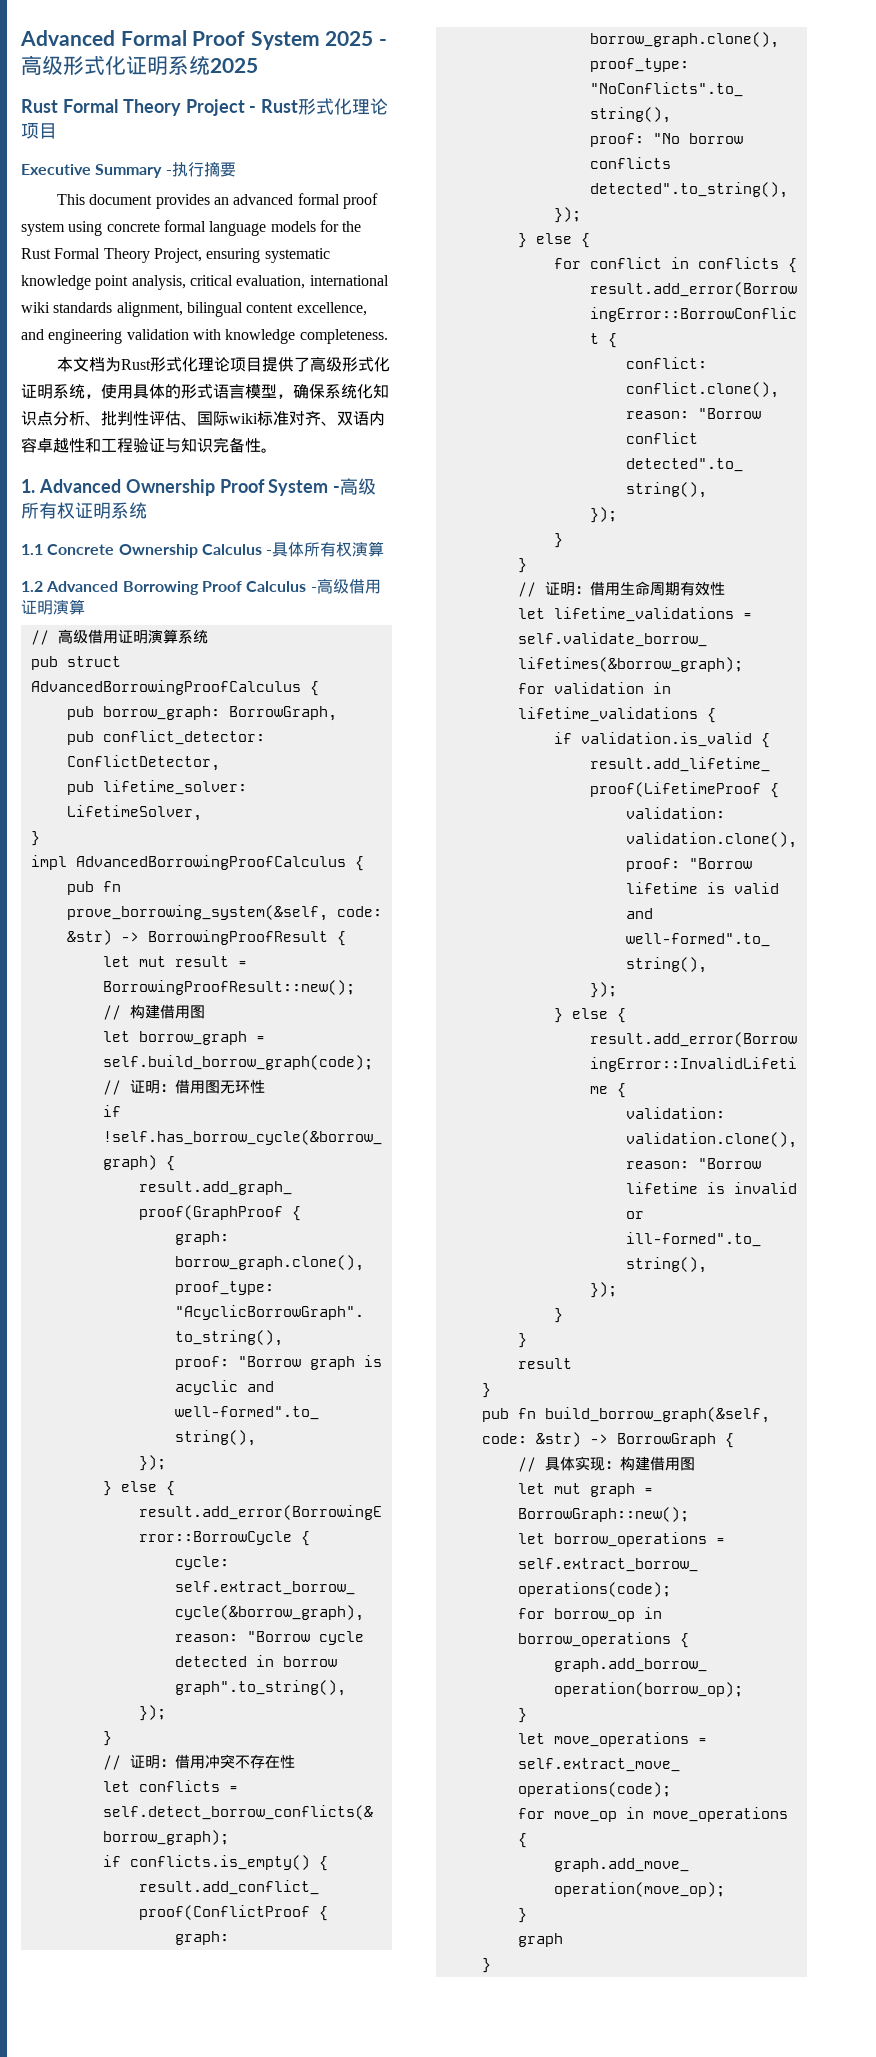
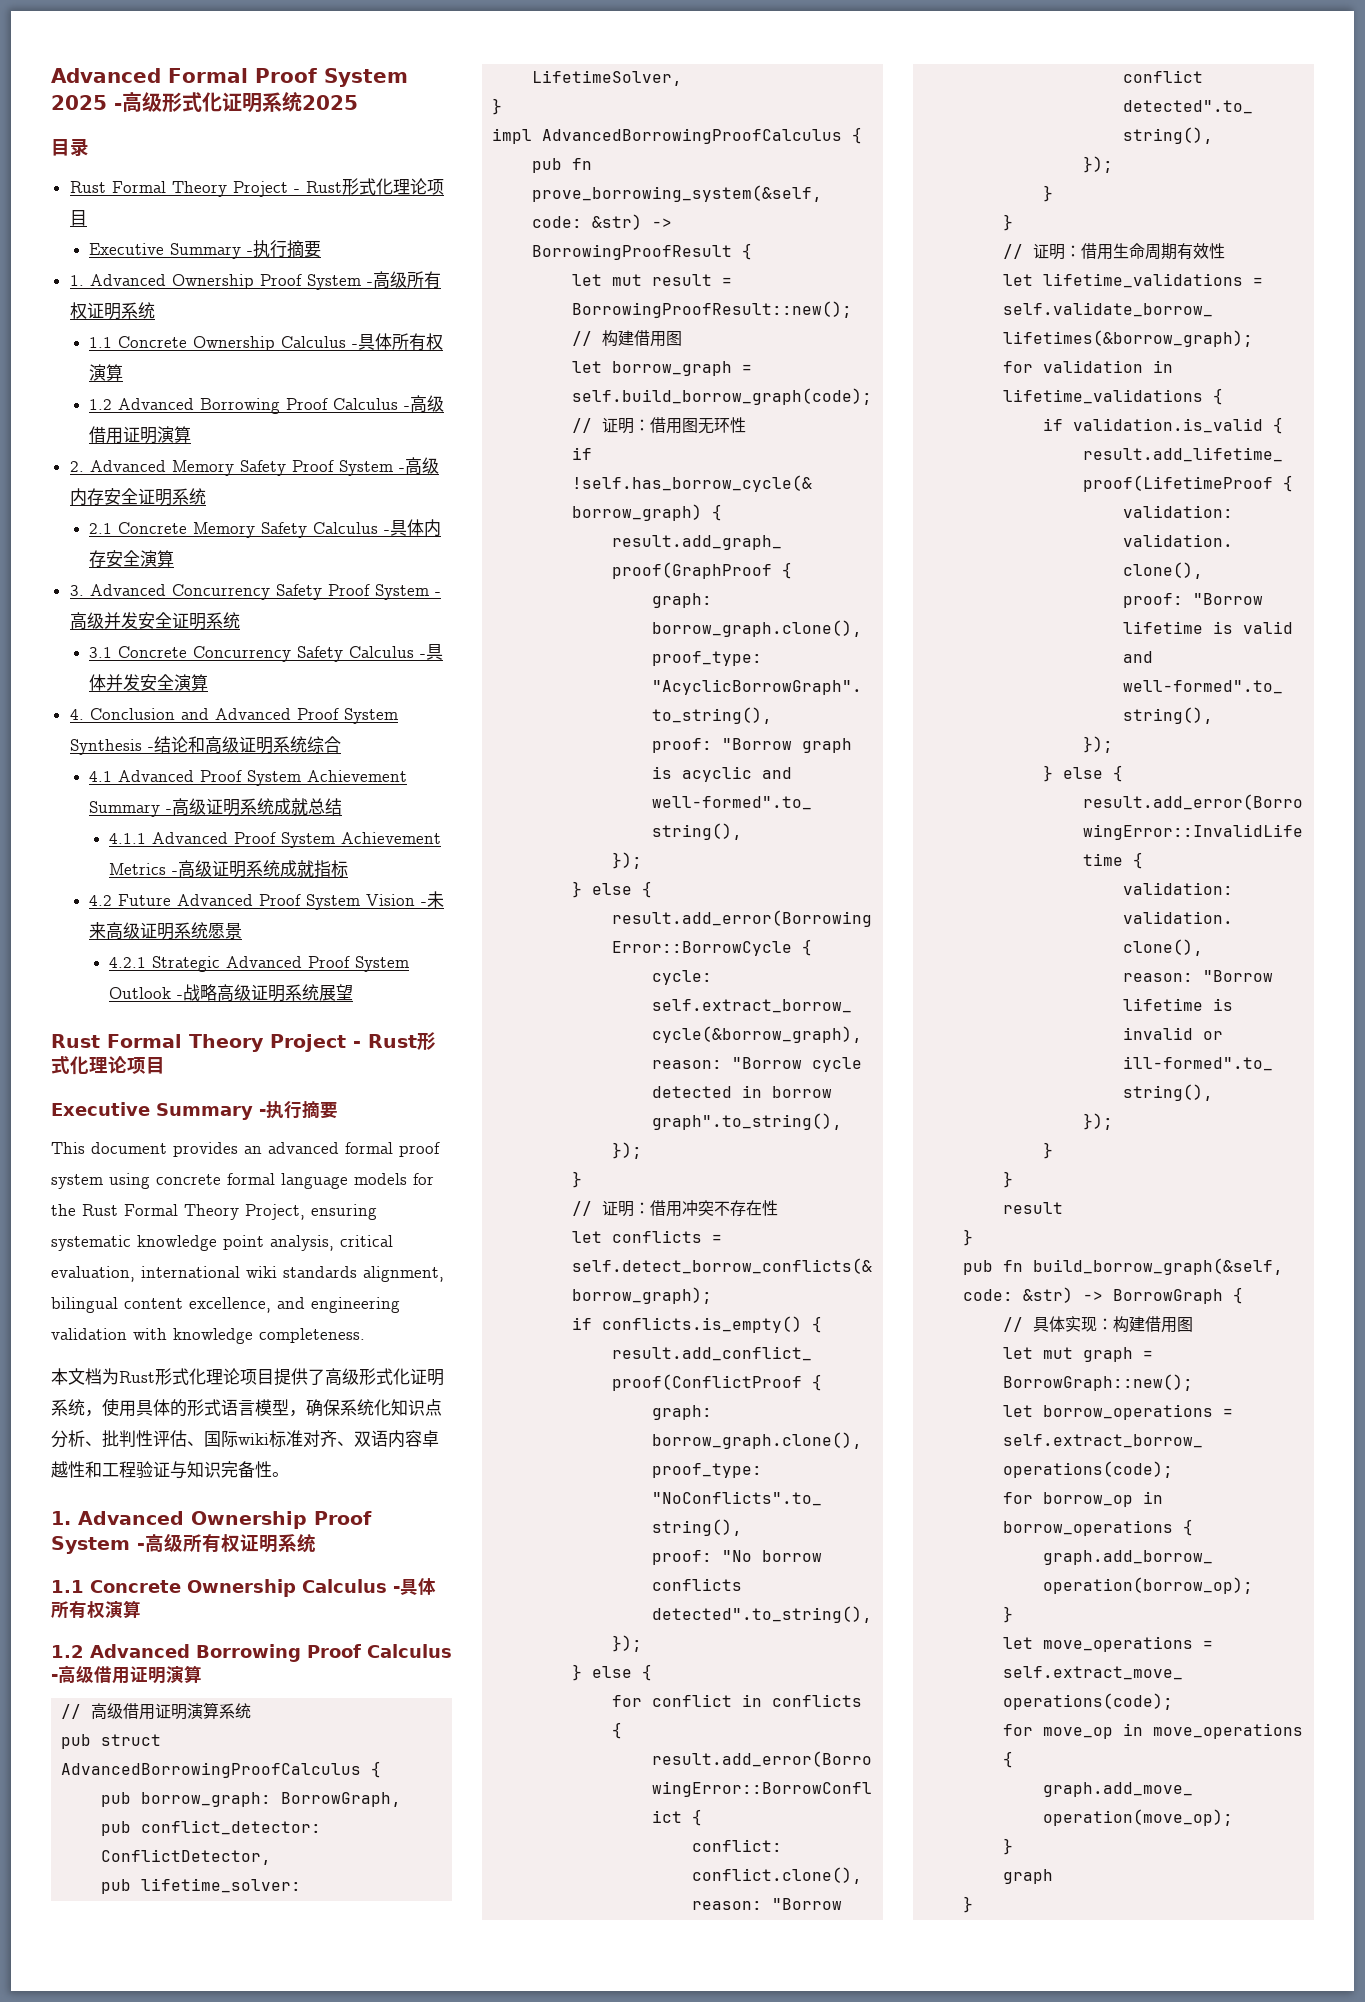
+ 目录
+ Rust Formal Theory Project - Rust形式化理论项目
+ Executive Summary -执行摘要
+ 1. Advanced Ownership Proof System -高级所有权证明系统
+ 1.1 Concrete Ownership Calculus -具体所有权演算
+ 1.2 Advanced Borrowing Proof Calculus -高级借用证明演算
+ 2. Advanced Memory Safety Proof System -高级内存安全证明系统
+ 2.1 Concrete Memory Safety Calculus -具体内存安全演算
+ 3. Advanced Concurrency Safety Proof System -高级并发安全证明系统
+ 3.1 Concrete Concurrency Safety Calculus -具体并发安全演算
+ 4. Conclusion and Advanced Proof System Synthesis -结论和高级证明系统综合
+ 4.1 Advanced Proof System Achievement Summary -高级证明系统成就总结
+ 4.1.1 Advanced Proof System Achievement Metrics -高级证明系统成就指标
+ 4.2 Future Advanced Proof System Vision -未来高级证明系统愿景
+ 4.2.1 Strategic Advanced Proof System Outlook -战略高级证明系统展望

